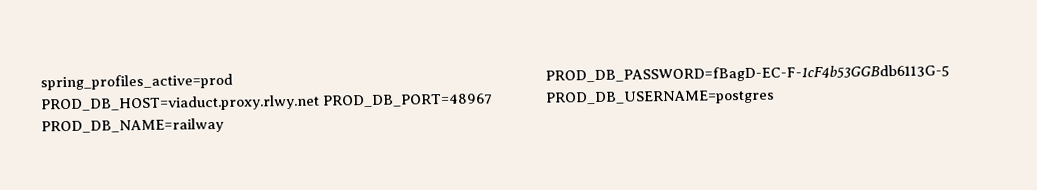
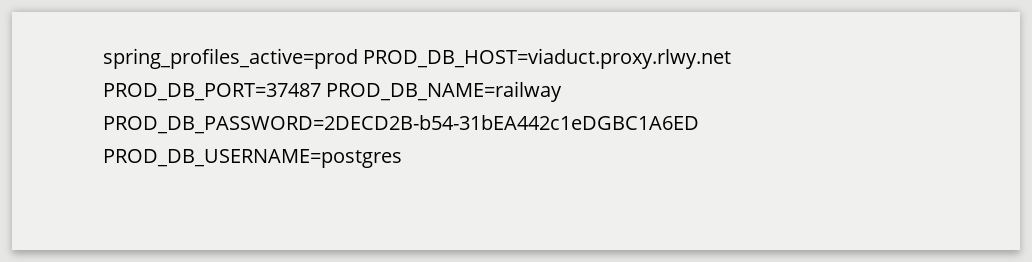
- spring_profiles_active=prod PROD_DB_HOST=viaduct.proxy.rlwy.net PROD_DB_PORT=48967 PROD_DB_NAME=railway PROD_DB_PASSWORD=fBagD-EC-F-1cF4b53GGBdb6113G-5 PROD_DB_USERNAME=postgres
+ spring_profiles_active=prod PROD_DB_HOST=viaduct.proxy.rlwy.net PROD_DB_PORT=37487 PROD_DB_NAME=railway PROD_DB_PASSWORD=2DECD2B-b54-31bEA442c1eDGBC1A6ED PROD_DB_USERNAME=postgres

